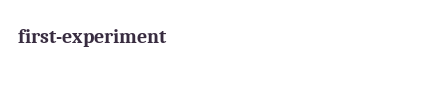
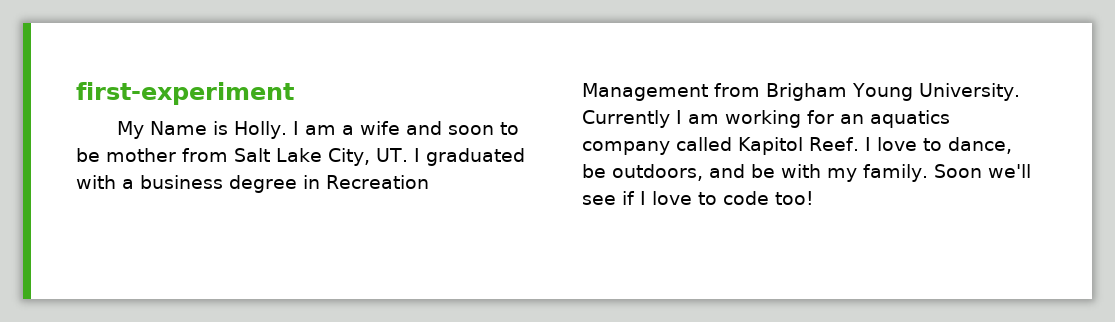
+ My Name is Holly. I am a wife and soon to be mother from Salt Lake City, UT. I graduated with a business degree in Recreation Management from Brigham Young University. Currently I am working for an aquatics company called Kapitol Reef. I love to dance, be outdoors, and be with my family. Soon we'll see if I love to code too!

